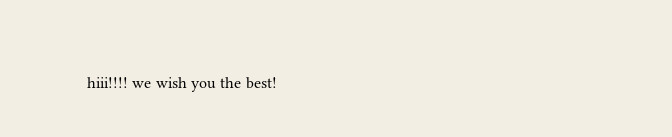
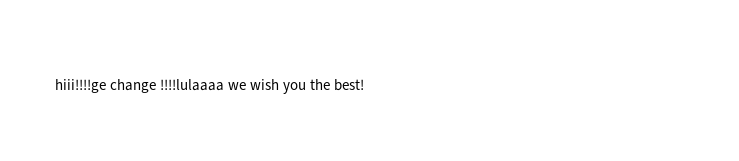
- hiii!!!! we wish you the best!
+ hiii!!!!ge change !!!!lulaaaa we wish you the best!

